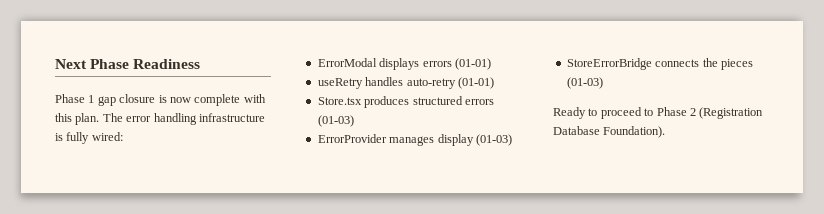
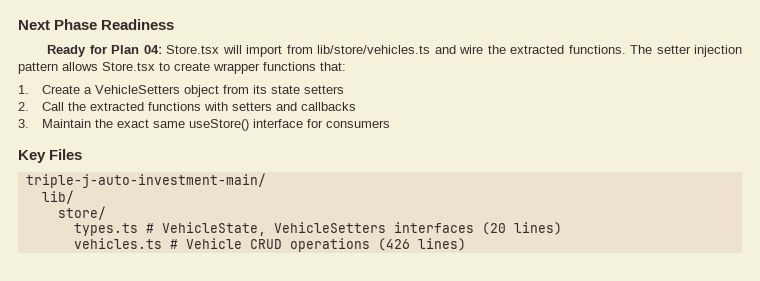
- Phase 1 gap closure is now complete with this plan. The error handling infrastructure is fully wired:
- ErrorModal displays errors (01-01)
- useRetry handles auto-retry (01-01)
- Store.tsx produces structured errors (01-03)
- ErrorProvider manages display (01-03)
- StoreErrorBridge connects the pieces (01-03)
- Ready to proceed to Phase 2 (Registration Database Foundation).
+ Ready for Plan 04: Store.tsx will import from lib/store/vehicles.ts and wire the extracted functions. The setter injection pattern allows Store.tsx to create wrapper functions that:
+ 1. Create a VehicleSetters object from its state setters
+ 2. Call the extracted functions with setters and callbacks
+ 3. Maintain the exact same useStore() interface for consumers
+ Key Files
+ triple-j-auto-investment-main/
+ lib/
+ store/
+ types.ts # VehicleState, VehicleSetters interfaces (20 lines)
+ vehicles.ts # Vehicle CRUD operations (426 lines)

